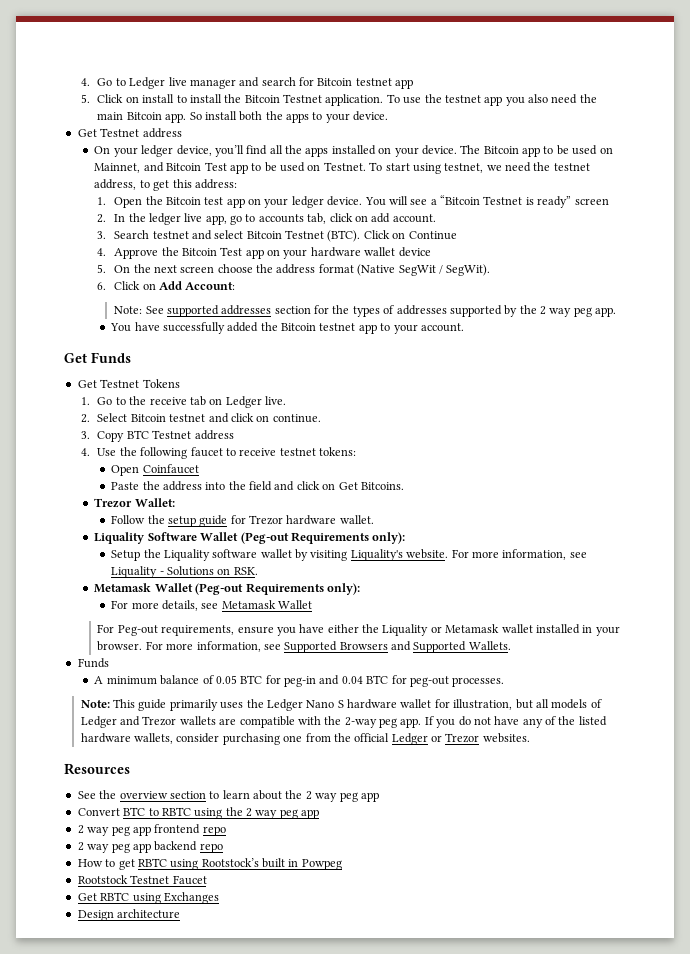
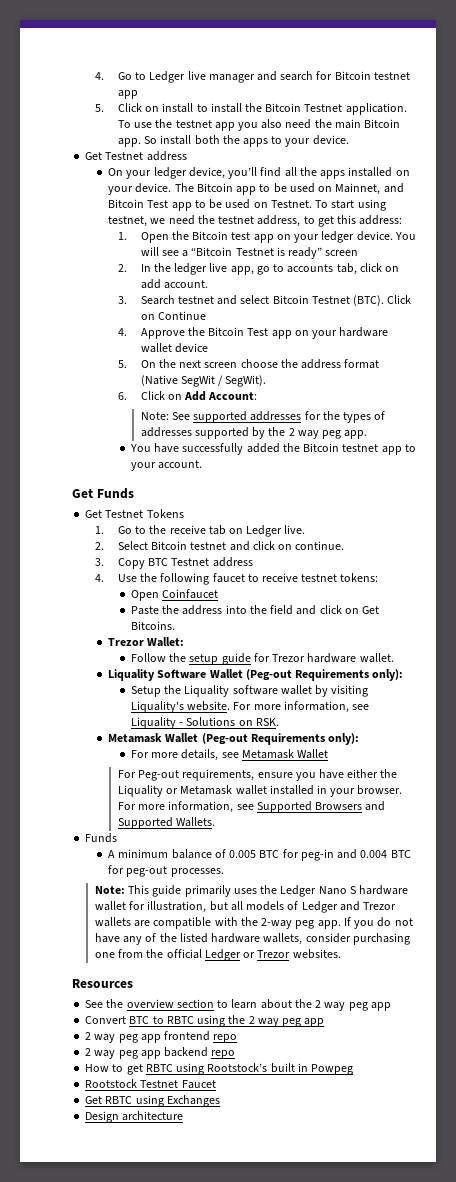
- Note: See supported addresses section for the types of addresses supported by the 2 way peg app.
+ Note: See supported addresses for the types of addresses supported by the 2 way peg app.
- A minimum balance of 0.05 BTC for peg-in and 0.04 BTC for peg-out processes.
+ A minimum balance of 0.005 BTC for peg-in and 0.004 BTC for peg-out processes.

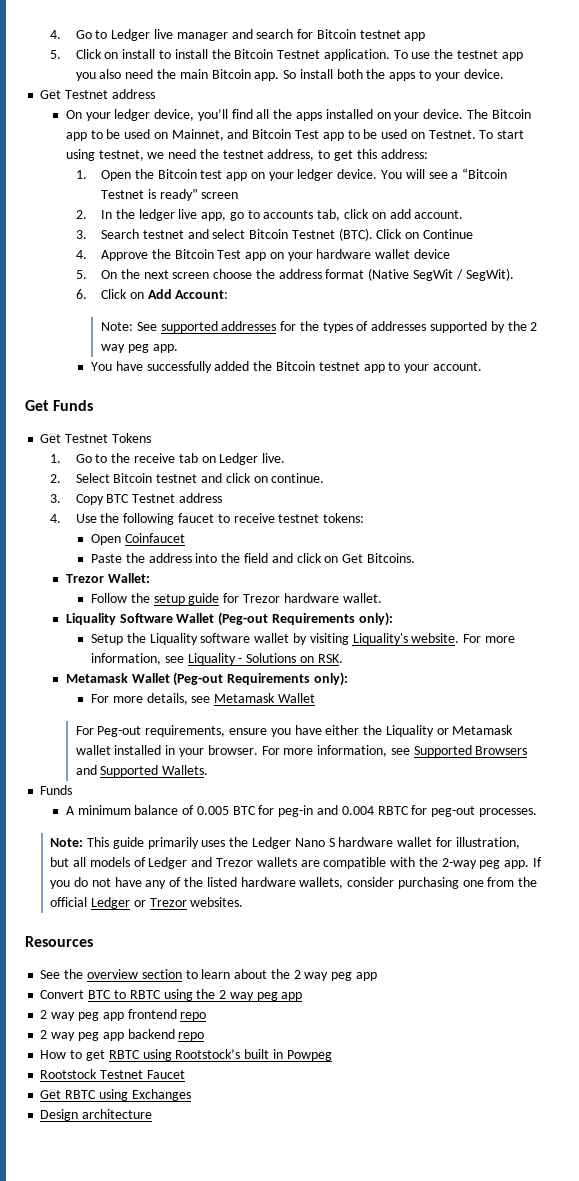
- A minimum balance of 0.005 BTC for peg-in and 0.004 BTC for peg-out processes.
+ A minimum balance of 0.005 BTC for peg-in and 0.004 RBTC for peg-out processes.

